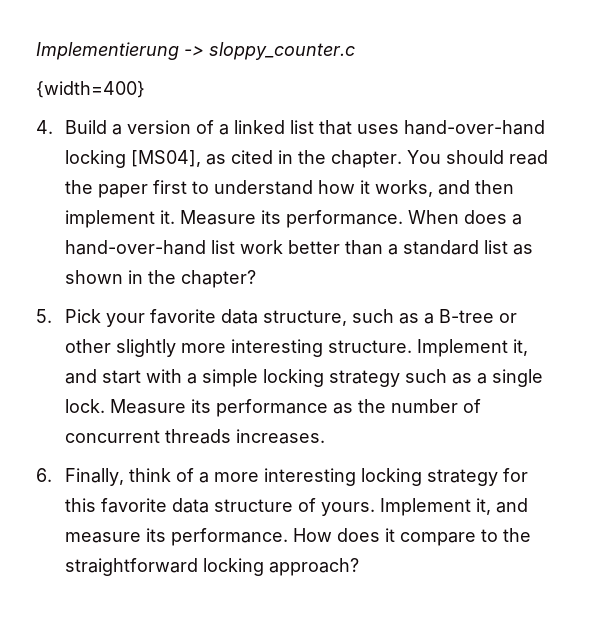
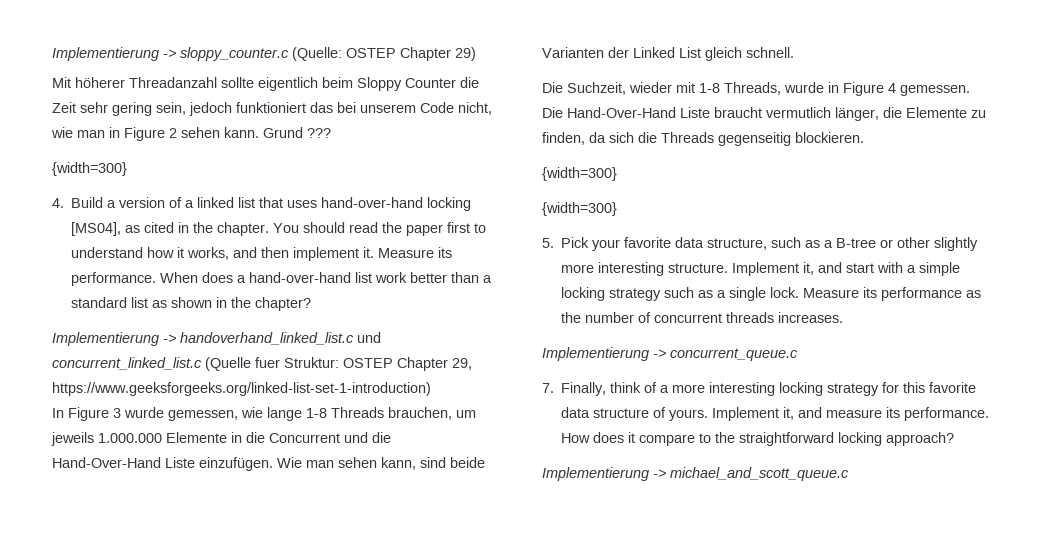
- Implementierung -> sloppy_counter.c
- {width=400}
+ Implementierung -> sloppy_counter.c (Quelle: OSTEP Chapter 29)
+ Mit höherer Threadanzahl sollte eigentlich beim Sloppy Counter die Zeit sehr gering sein, jedoch funktioniert das bei unserem Code nicht, wie man in Figure 2 sehen kann. Grund ???
+ {width=300}
+ Implementierung -> handoverhand_linked_list.c und concurrent_linked_list.c (Quelle fuer Struktur: OSTEP Chapter 29, https://www.geeksforgeeks.org/linked-list-set-1-introduction)
+ In Figure 3 wurde gemessen, wie lange 1-8 Threads brauchen, um jeweils 1.000.000 Elemente in die Concurrent und die Hand-Over-Hand Liste einzufügen. Wie man sehen kann, sind beide Varianten der Linked List gleich schnell.
+ Die Suchzeit, wieder mit 1-8 Threads, wurde in Figure 4 gemessen. Die Hand-Over-Hand Liste braucht vermutlich länger, die Elemente zu finden, da sich die Threads gegenseitig blockieren.
+ {width=300}
+ {width=300}
- 6. Finally, think of a more interesting locking strategy for this favorite data structure of yours.
+ Implementierung -> concurrent_queue.c
+ 7. Finally, think of a more interesting locking strategy for this favorite data structure of yours.
+ Implementierung -> michael_and_scott_queue.c

